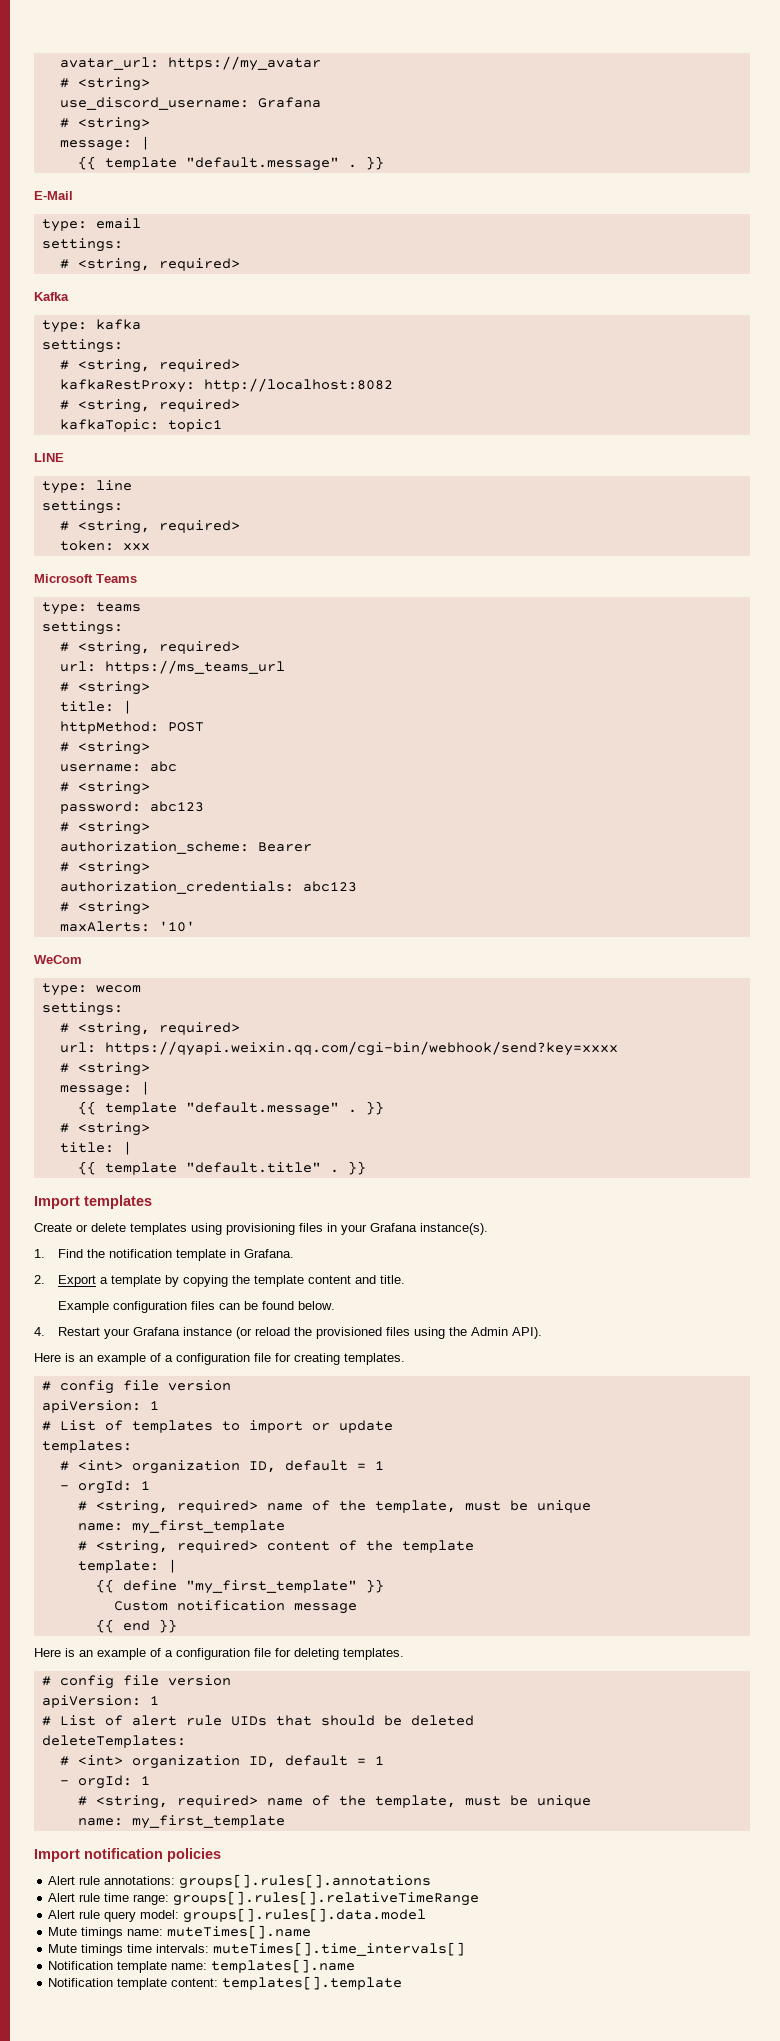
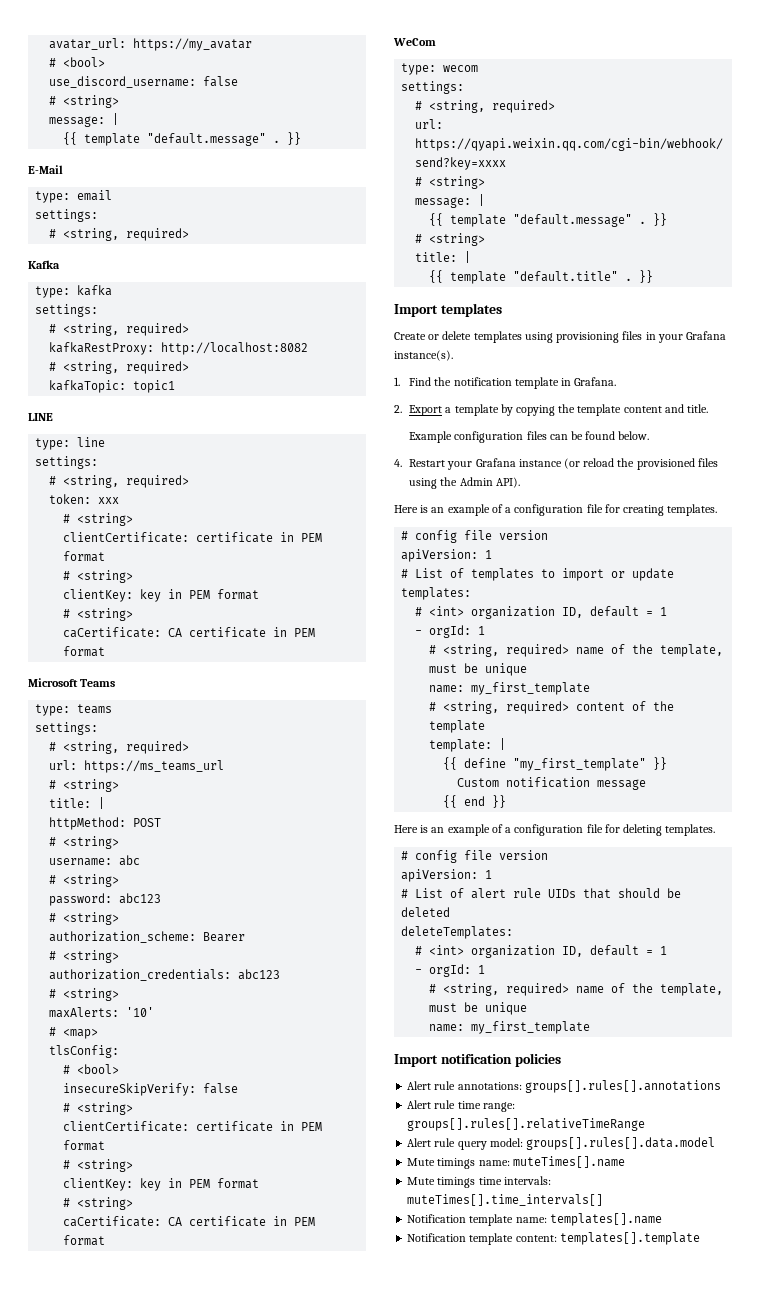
  avatar_url: https://my_avatar
- # <string>
+ # <bool>
- use_discord_username: Grafana
+ use_discord_username: false
  token: xxx
+ # <string>
+ clientCertificate: certificate in PEM format
+ # <string>
+ clientKey: key in PEM format
+ # <string>
+ caCertificate: CA certificate in PEM format
+ # <map>
+ tlsConfig:
+ # <bool>
+ insecureSkipVerify: false
+ # <string>
+ clientCertificate: certificate in PEM format
+ # <string>
+ clientKey: key in PEM format
+ # <string>
+ caCertificate: CA certificate in PEM format

